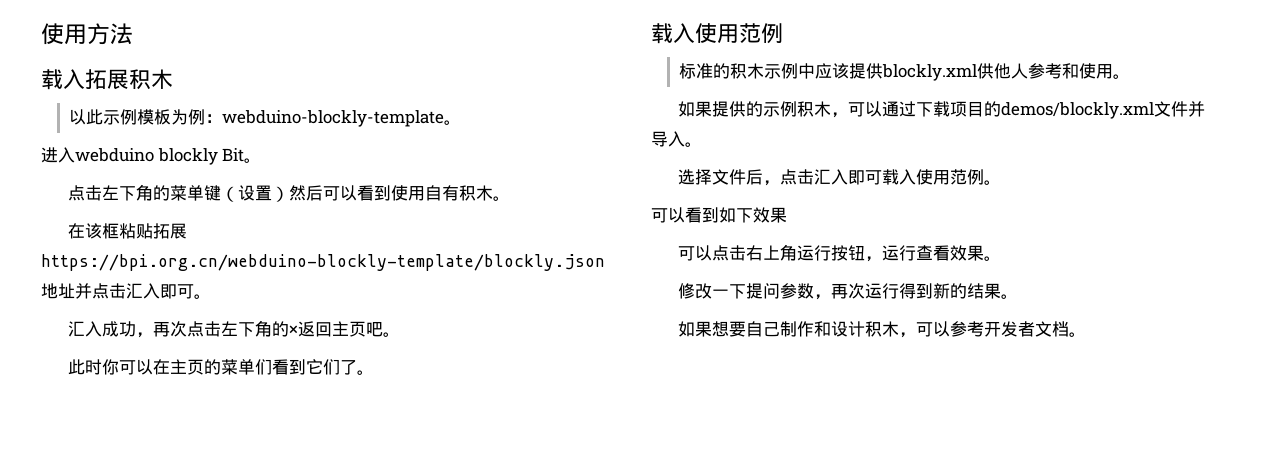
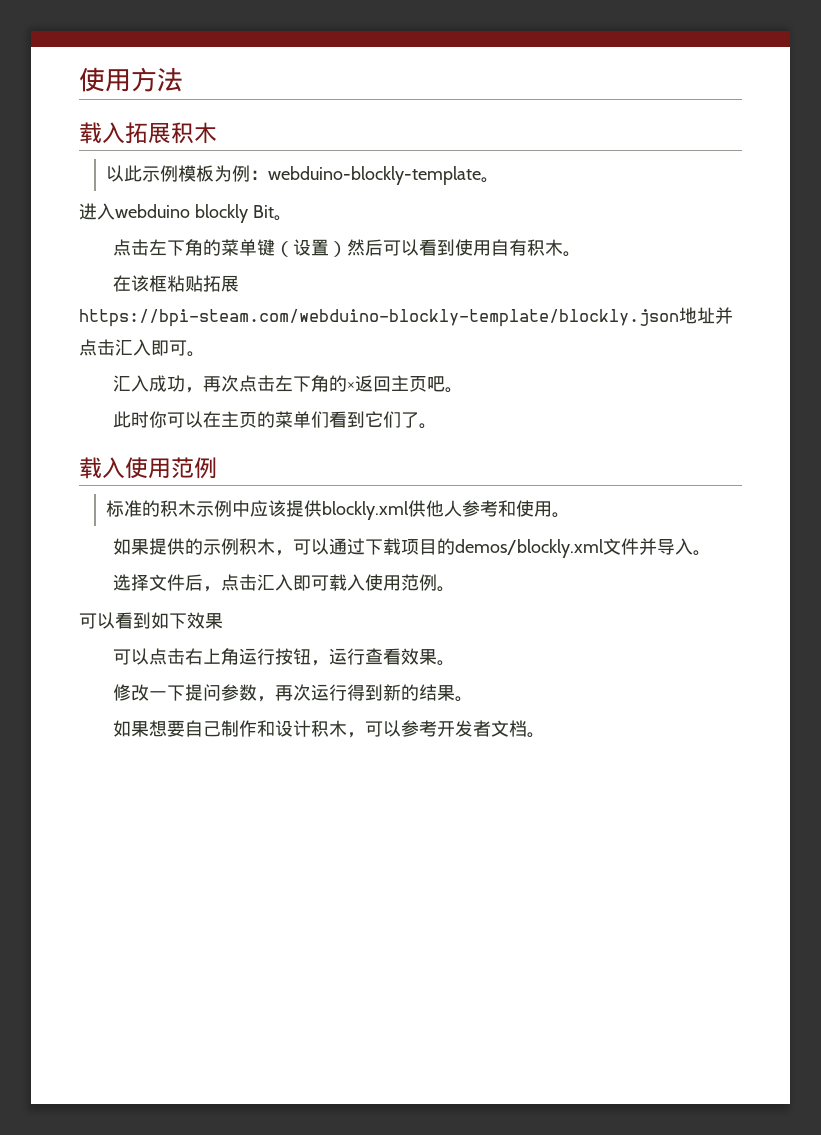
- 在该框粘贴拓展https://bpi.org.cn/webduino-blockly-template/blockly.json地址并点击汇入即可。
+ 在该框粘贴拓展https://bpi-steam.com/webduino-blockly-template/blockly.json地址并点击汇入即可。

